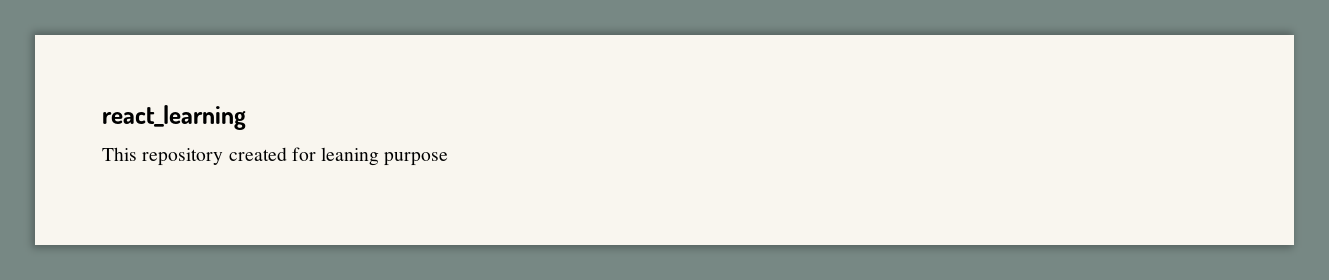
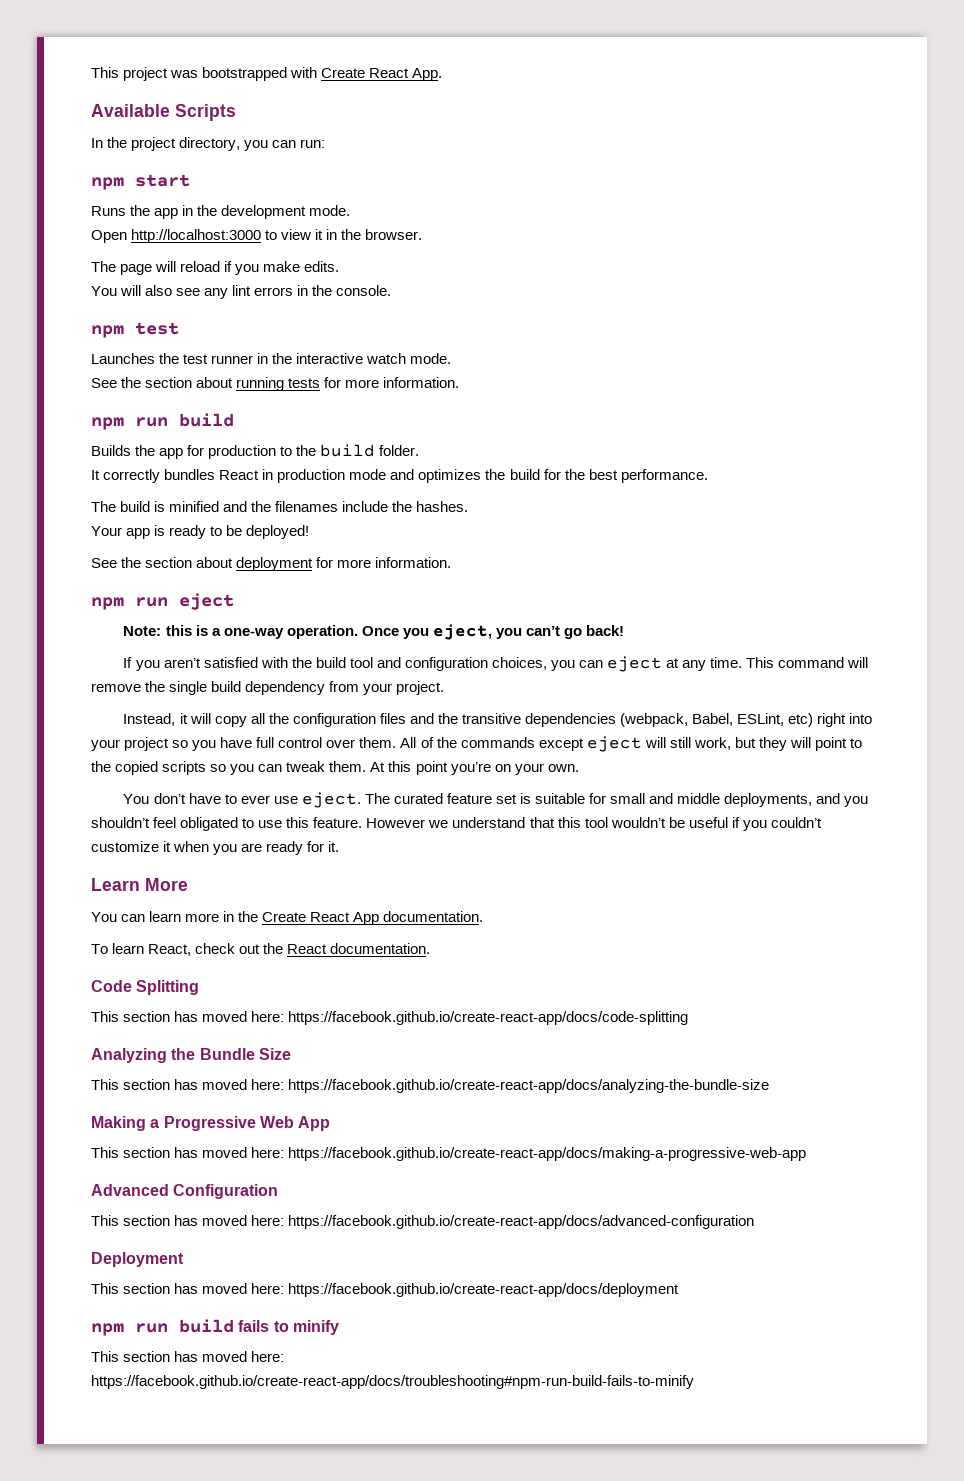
- react_learning
- This repository created for leaning purpose
+ This project was bootstrapped with Create React App.
+ Available Scripts
+ In the project directory, you can run:
+ npm start
+ Runs the app in the development mode.
+ Open http://localhost:3000 to view it in the browser.
+ The page will reload if you make edits.
+ You will also see any lint errors in the console.
+ npm test
+ Launches the test runner in the interactive watch mode.
+ See the section about running tests for more information.
+ npm run build
+ Builds the app for production to the build folder.
+ It correctly bundles React in production mode and optimizes the build for the best performance.
+ The build is minified and the filenames include the hashes.
+ Your app is ready to be deployed!
+ See the section about deployment for more information.
+ npm run eject
+ Note: this is a one-way operation. Once you eject, you can’t go back!
+ If you aren’t satisfied with the build tool and configuration choices, you can eject at any time. This command will remove the single build dependency from your project.
+ Instead, it will copy all the configuration files and the transitive dependencies (webpack, Babel, ESLint, etc) right into your project so you have full control over them. All of the commands except eject will still work, but they will point to the copied scripts so you can tweak them. At this point you’re on your own.
+ You don’t have to ever use eject. The curated feature set is suitable for small and middle deployments, and you shouldn’t feel obligated to use this feature. However we understand that this tool wouldn’t be useful if you couldn’t customize it when you are ready for it.
+ Learn More
+ You can learn more in the Create React App documentation.
+ To learn React, check out the React documentation.
+ Code Splitting
+ This section has moved here: https://facebook.github.io/create-react-app/docs/code-splitting
+ Analyzing the Bundle Size
+ This section has moved here: https://facebook.github.io/create-react-app/docs/analyzing-the-bundle-size
+ Making a Progressive Web App
+ This section has moved here: https://facebook.github.io/create-react-app/docs/making-a-progressive-web-app
+ Advanced Configuration
+ This section has moved here: https://facebook.github.io/create-react-app/docs/advanced-configuration
+ Deployment
+ This section has moved here: https://facebook.github.io/create-react-app/docs/deployment
+ npm run build fails to minify
+ This section has moved here: https://facebook.github.io/create-react-app/docs/troubleshooting#npm-run-build-fails-to-minify

